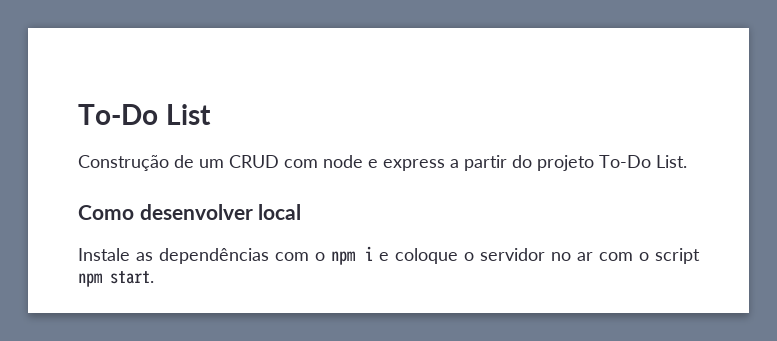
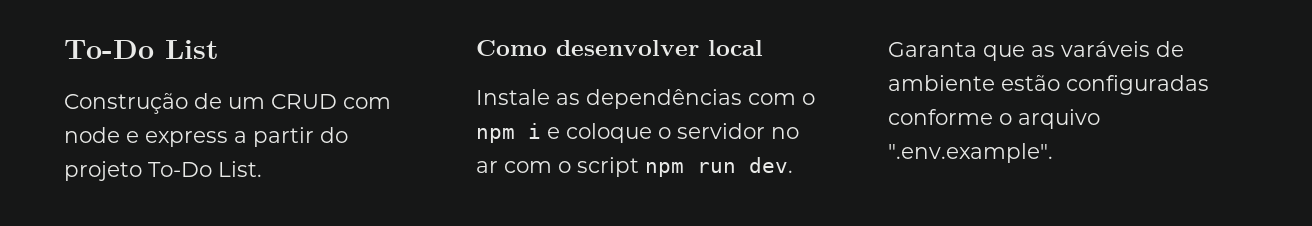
- Instale as dependências com o npm i e coloque o servidor no ar com o script npm start.
+ Instale as dependências com o npm i e coloque o servidor no ar com o script npm run dev. Garanta que as varáveis de ambiente estão configuradas conforme o arquivo ".env.example".

